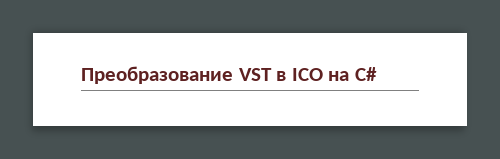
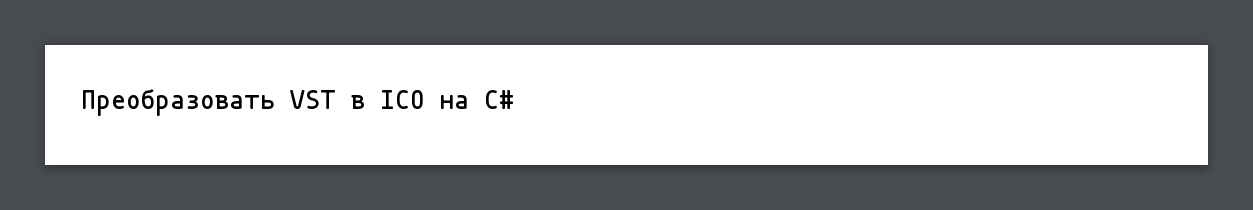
- Преобразование VST в ICO на C#
+ Преобразовать VST в ICO на C#

